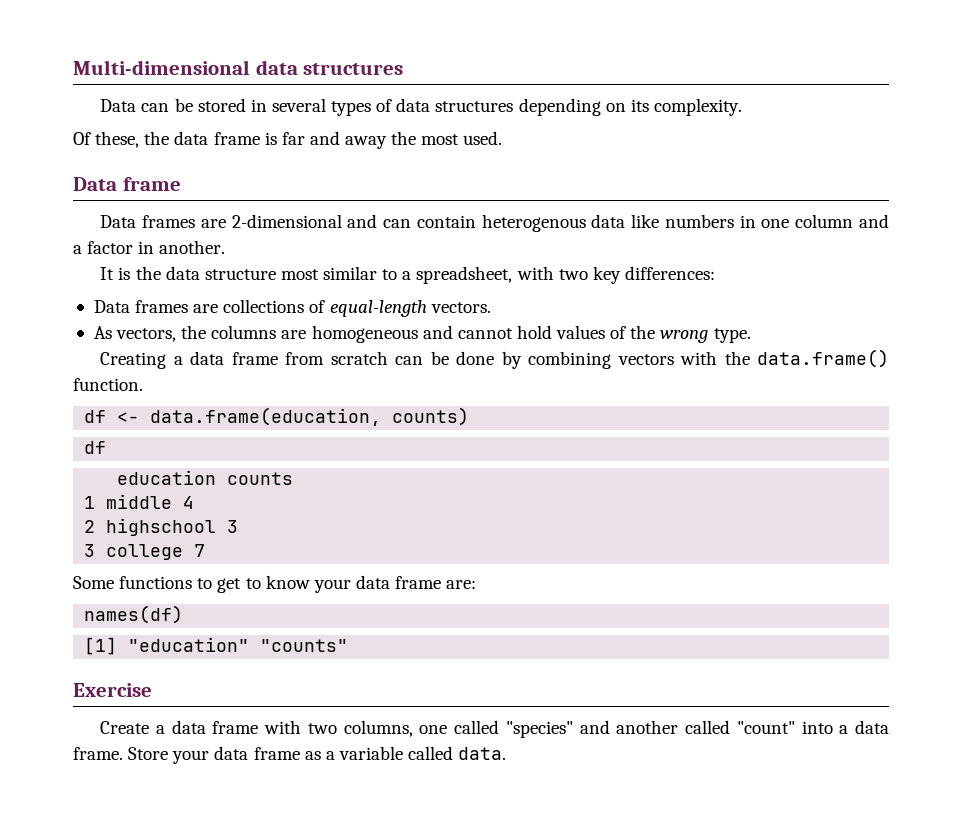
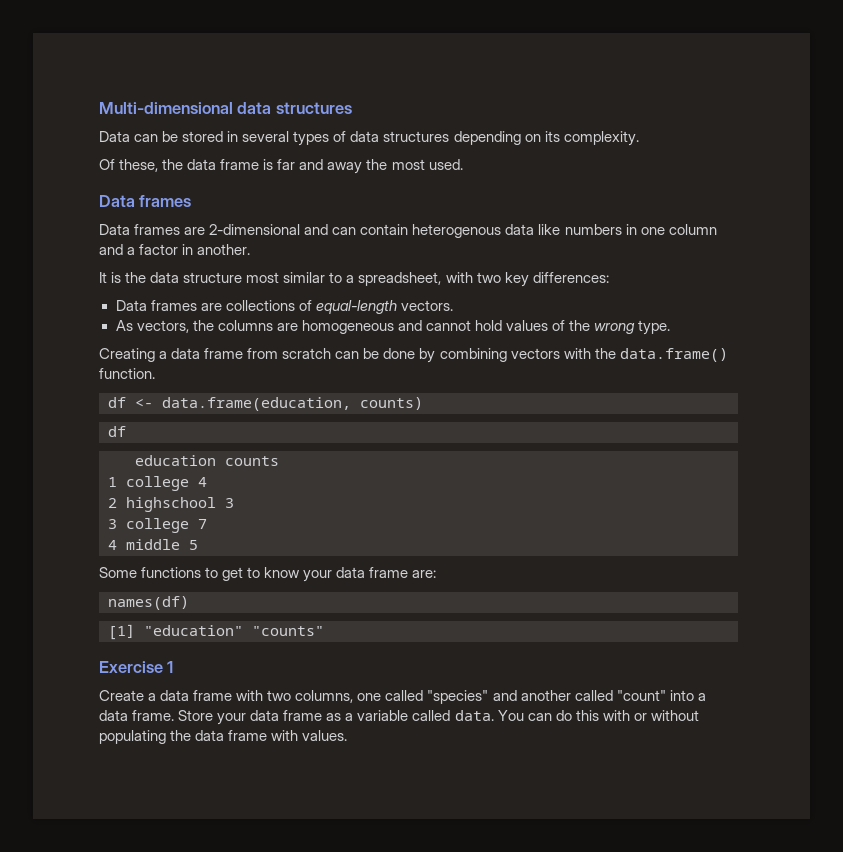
  Of these, the data frame is far and away the most used.
- Data frame
+ Data frames
- 1 middle 4
+ 1 college 4
+ 4 middle 5
- Exercise
+ Exercise 1
+ You can do this with or without populating the data frame with values.

